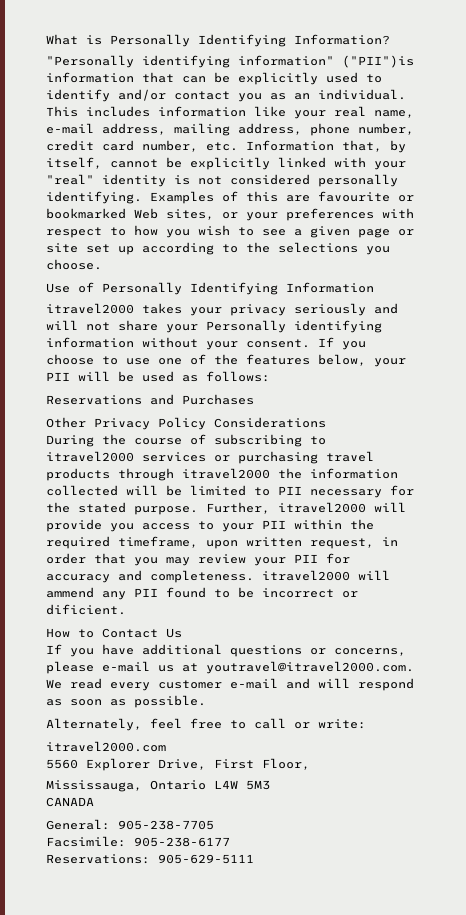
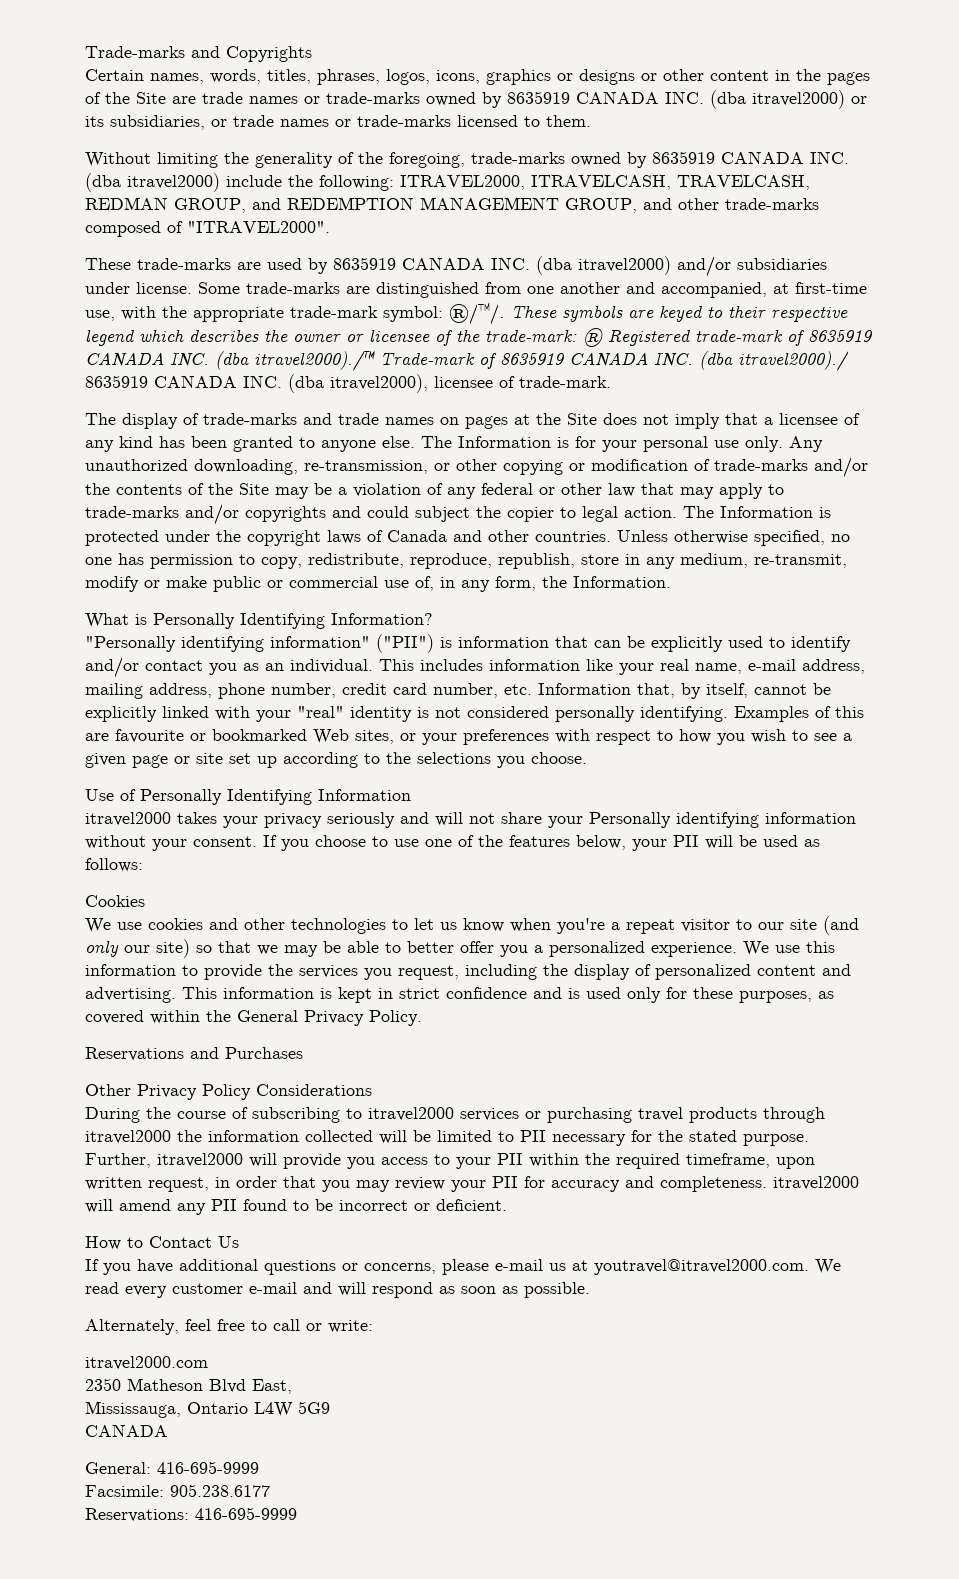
+ Trade-marks and Copyrights
+ Certain names, words, titles, phrases, logos, icons, graphics or designs or other content in the pages of the Site are trade names or trade-marks owned by 8635919 CANADA INC. (dba itravel2000) or its subsidiaries, or trade names or trade-marks licensed to them.
+ Without limiting the generality of the foregoing, trade-marks owned by 8635919 CANADA INC. (dba itravel2000) include the following: ITRAVEL2000, ITRAVELCASH, TRAVELCASH, REDMAN GROUP, and REDEMPTION MANAGEMENT GROUP, and other trade-marks composed of "ITRAVEL2000".
+ These trade-marks are used by 8635919 CANADA INC. (dba itravel2000) and/or subsidiaries under license. Some trade-marks are distinguished from one another and accompanied, at first-time use, with the appropriate trade-mark symbol: ®/™/. These symbols are keyed to their respective legend which describes the owner or licensee of the trade-mark: ® Registered trade-mark of 8635919 CANADA INC. (dba itravel2000)./™ Trade-mark of 8635919 CANADA INC. (dba itravel2000)./ 8635919 CANADA INC. (dba itravel2000), licensee of trade-mark.
+ The display of trade-marks and trade names on pages at the Site does not imply that a licensee of any kind has been granted to anyone else. The Information is for your personal use only. Any unauthorized downloading, re-transmission, or other copying or modification of trade-marks and/or the contents of the Site may be a violation of any federal or other law that may apply to trade-marks and/or copyrights and could subject the copier to legal action. The Information is protected under the copyright laws of Canada and other countries. Unless otherwise specified, no one has permission to copy, redistribute, reproduce, republish, store in any medium, re-transmit, modify or make public or commercial use of, in any form, the Information.
- "Personally identifying information" ("PII")is information that can be explicitly used to identify and/or contact you as an individual.
+ "Personally identifying information" ("PII") is information that can be explicitly used to identify and/or contact you as an individual.
+ Cookies
+ We use cookies and other technologies to let us know when you're a repeat visitor to our site (and only our site) so that we may be able to better offer you a personalized experience. We use this information to provide the services you request, including the display of personalized content and advertising. This information is kept in strict confidence and is used only for these purposes, as covered within the General Privacy Policy.
- Further, itravel2000 will provide you access to your PII within the required timeframe, upon written request, in order that you may review your PII for accuracy and completeness. itravel2000 will ammend any PII found to be incorrect or dificient.
+ Further, itravel2000 will provide you access to your PII within the required timeframe, upon written request, in order that you may review your PII for accuracy and completeness. itravel2000 will amend any PII found to be incorrect or deficient.
- 5560 Explorer Drive, First Floor,
+ 2350 Matheson Blvd East,
- Mississauga, Ontario L4W 5M3
+ Mississauga, Ontario L4W 5G9
- General: 905-238-7705
+ General: 416-695-9999
- Facsimile: 905-238-6177
+ Facsimile: 905.238.6177
- Reservations: 905-629-5111
+ Reservations: 416-695-9999

